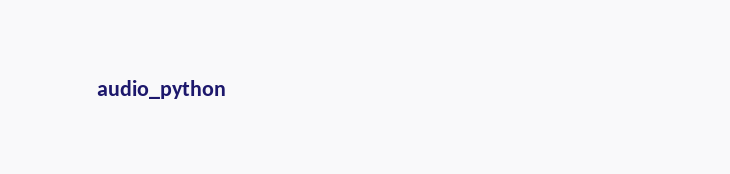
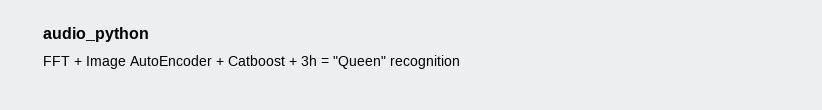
+ FFT + Image AutoEncoder + Catboost + 3h = "Queen" recognition

